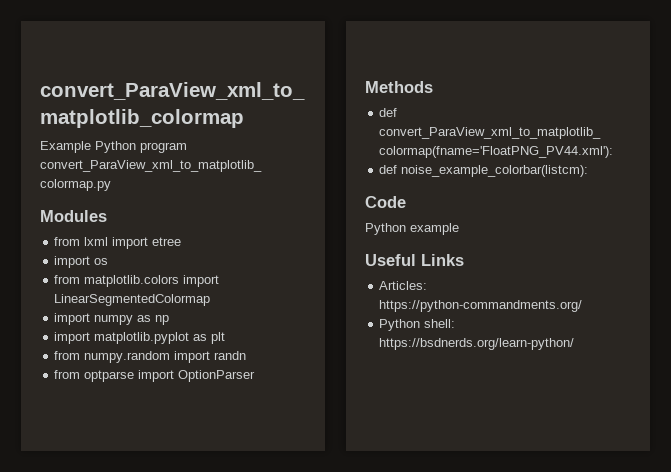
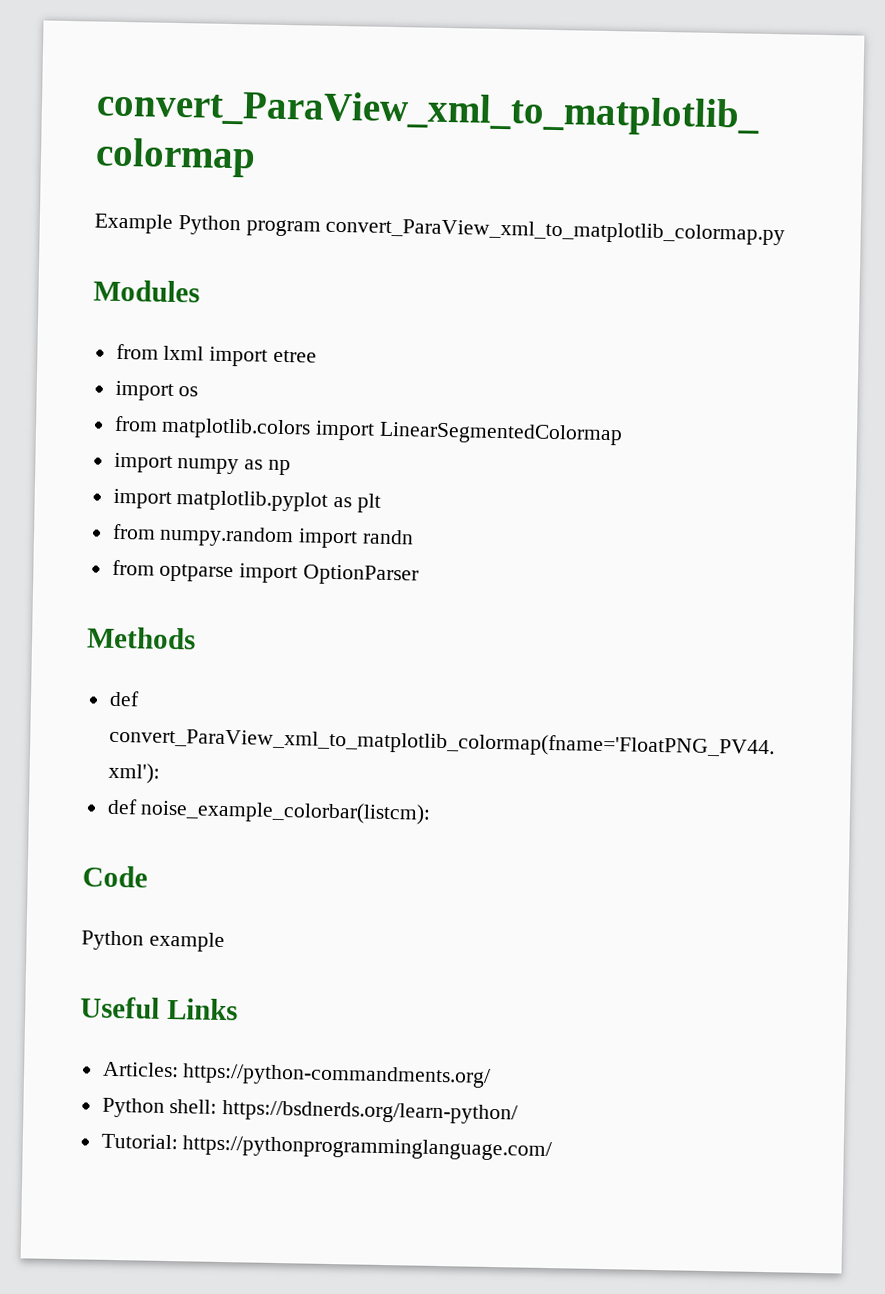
+ Tutorial: https://pythonprogramminglanguage.com/

